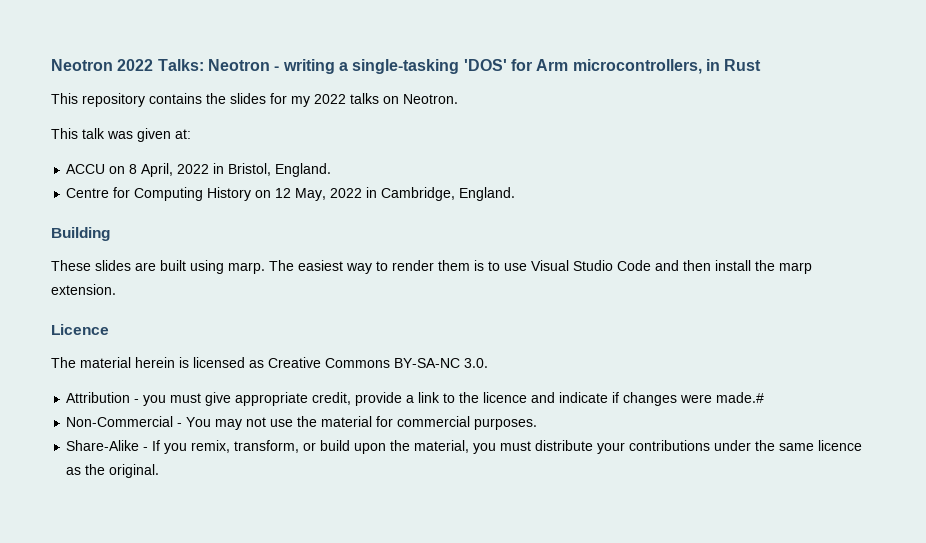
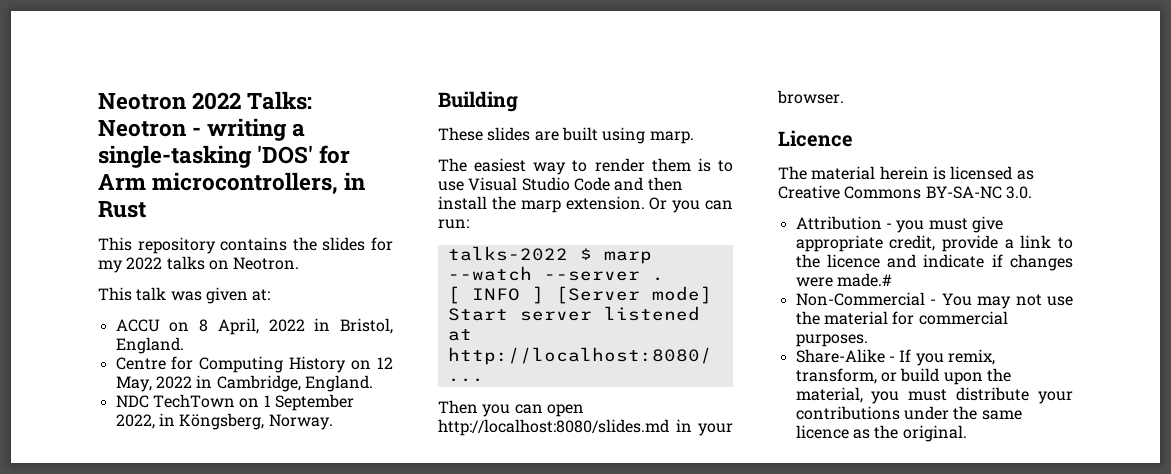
+ NDC TechTown on 1 September 2022, in Köngsberg, Norway.
- These slides are built using marp. The easiest way to render them is to use Visual Studio Code and then install the marp extension.
+ These slides are built using marp.
+ The easiest way to render them is to use Visual Studio Code and then install the marp extension. Or you can run:
+ talks-2022 $ marp --watch --server .
+ [ INFO ] [Server mode] Start server listened at http://localhost:8080/ ...
+ Then you can open http://localhost:8080/slides.md in your browser.

